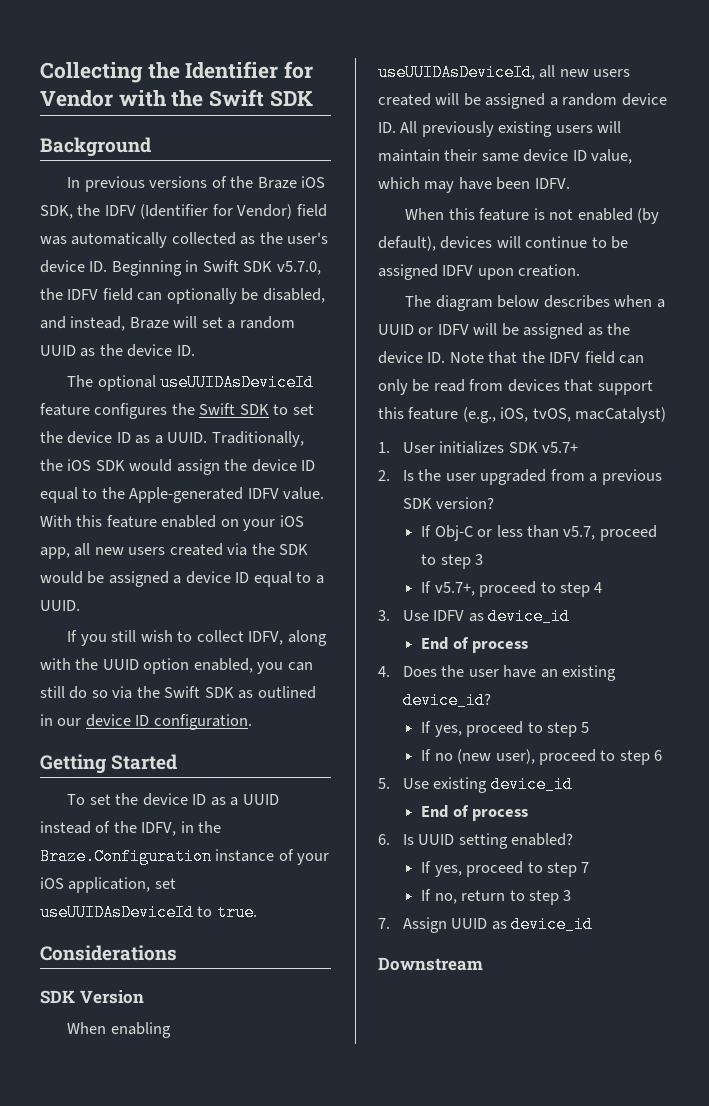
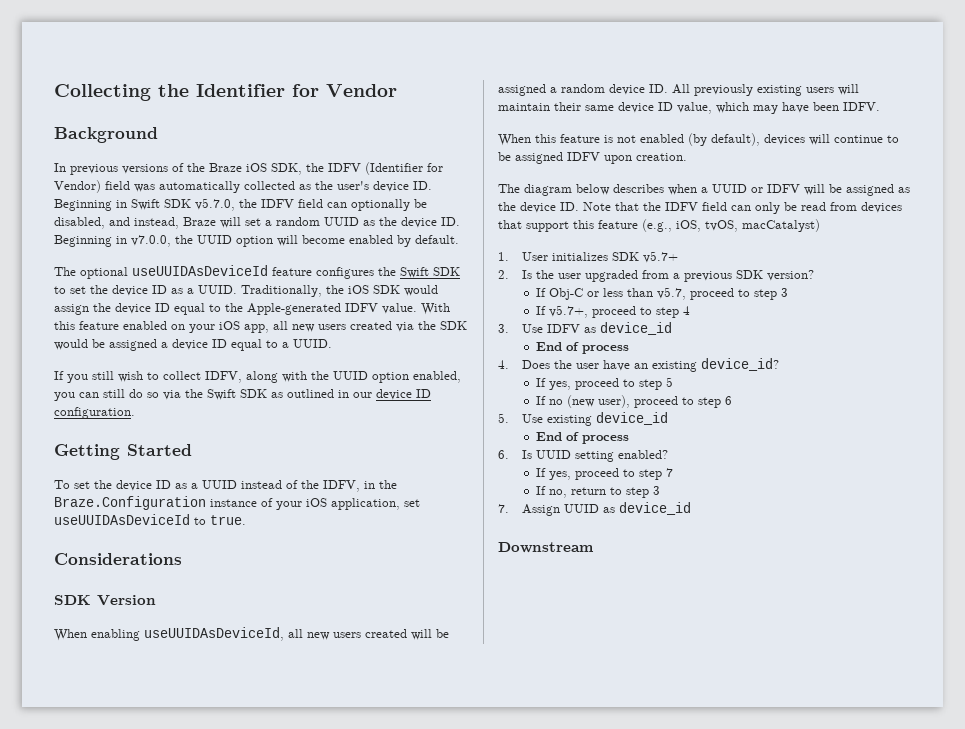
- Collecting the Identifier for Vendor with the Swift SDK
+ Collecting the Identifier for Vendor
- In previous versions of the Braze iOS SDK, the IDFV (Identifier for Vendor) field was automatically collected as the user's device ID. Beginning in Swift SDK v5.7.0, the IDFV field can optionally be disabled, and instead, Braze will set a random UUID as the device ID.
+ In previous versions of the Braze iOS SDK, the IDFV (Identifier for Vendor) field was automatically collected as the user's device ID. Beginning in Swift SDK v5.7.0, the IDFV field can optionally be disabled, and instead, Braze will set a random UUID as the device ID. Beginning in v7.0.0, the UUID option will become enabled by default.

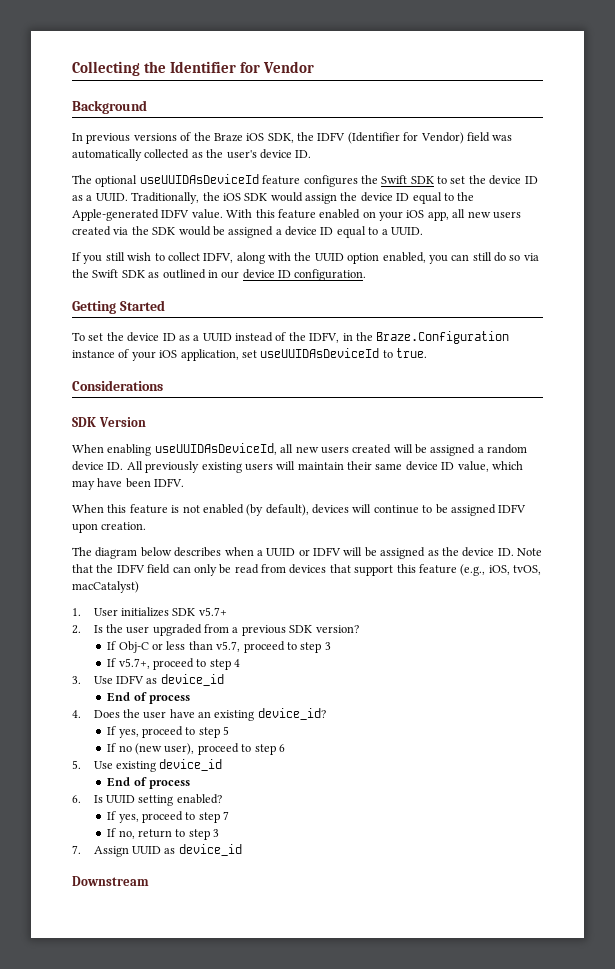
- In previous versions of the Braze iOS SDK, the IDFV (Identifier for Vendor) field was automatically collected as the user's device ID. Beginning in Swift SDK v5.7.0, the IDFV field can optionally be disabled, and instead, Braze will set a random UUID as the device ID. Beginning in v7.0.0, the UUID option will become enabled by default.
+ In previous versions of the Braze iOS SDK, the IDFV (Identifier for Vendor) field was automatically collected as the user's device ID.

